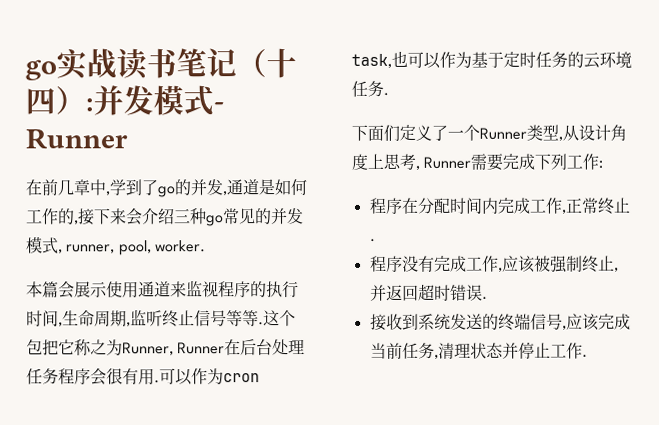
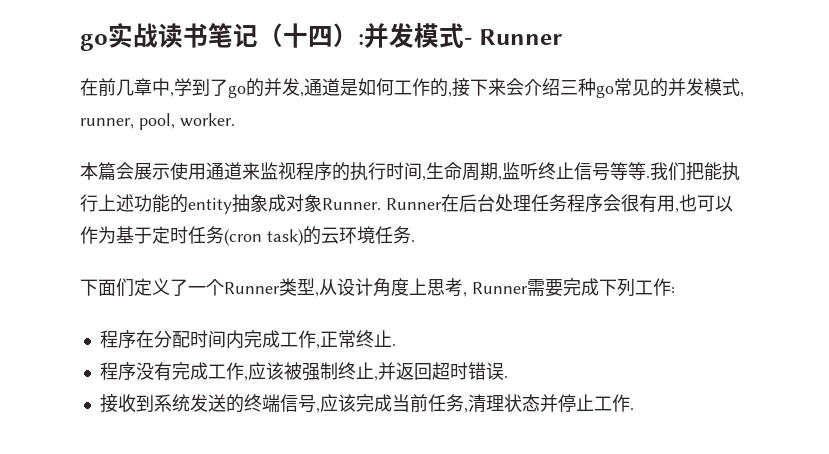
- 这个包把它称之为Runner, Runner在后台处理任务程序会很有用.可以作为cron task,也可以作为基于定时任务的云环境任务.
+ 我们把能执行上述功能的entity抽象成对象Runner. Runner在后台处理任务程序会很有用,也可以作为基于定时任务(cron task)的云环境任务.

